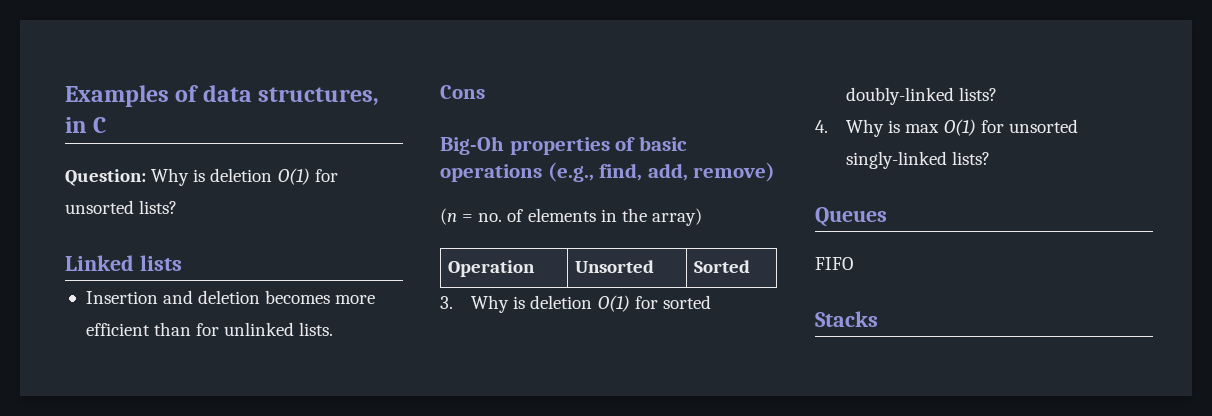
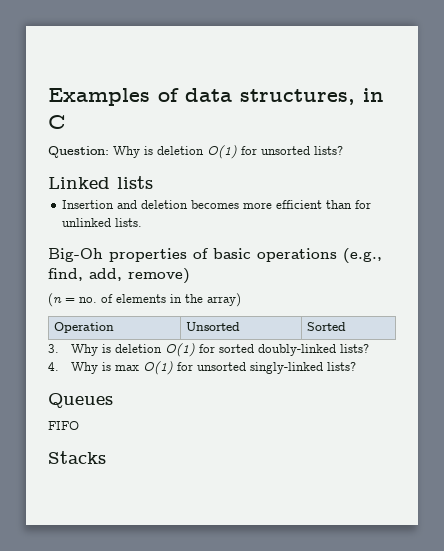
- Cons

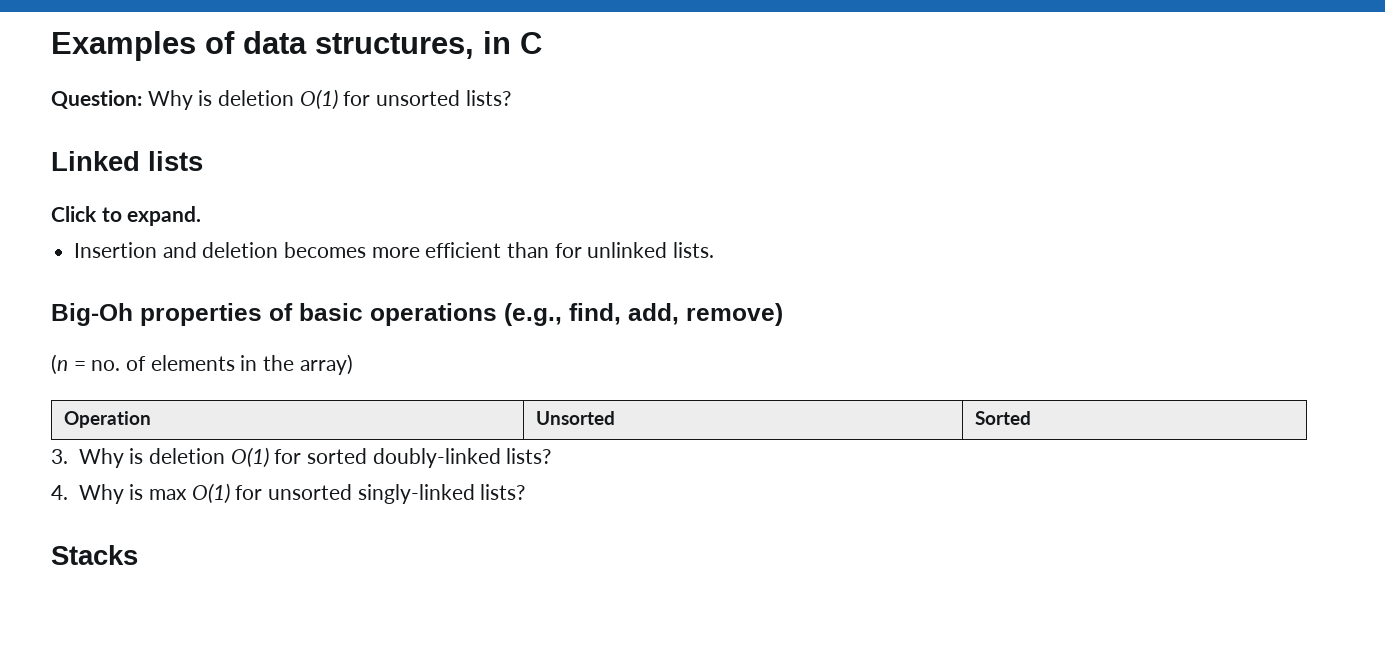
+ Click to expand.
- Queues
- FIFO

